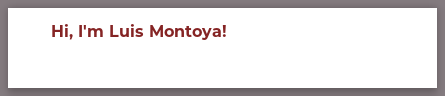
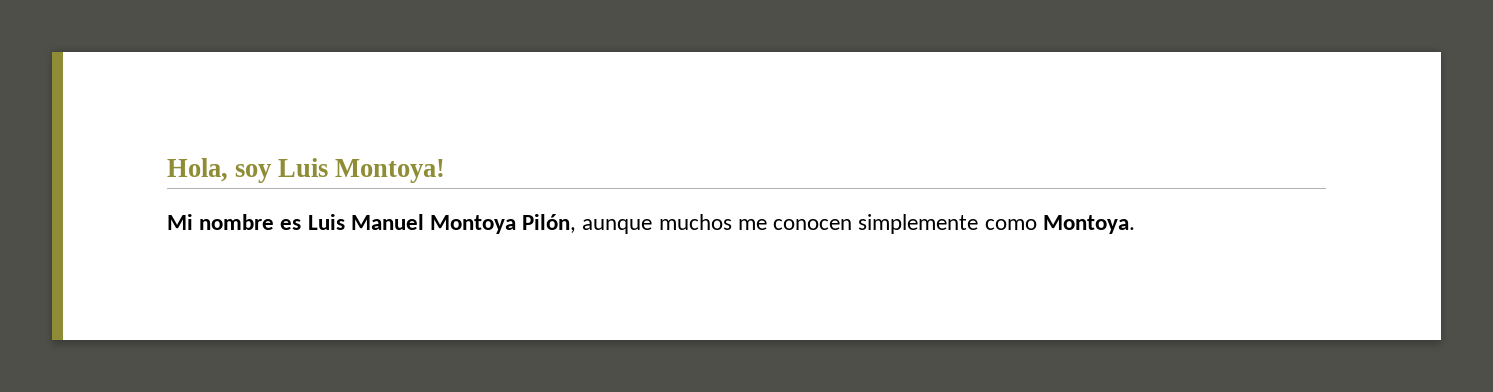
- Hi, I'm Luis Montoya!
+ Hola, soy Luis Montoya!
+ Mi nombre es Luis Manuel Montoya Pilón, aunque muchos me conocen simplemente como Montoya.

